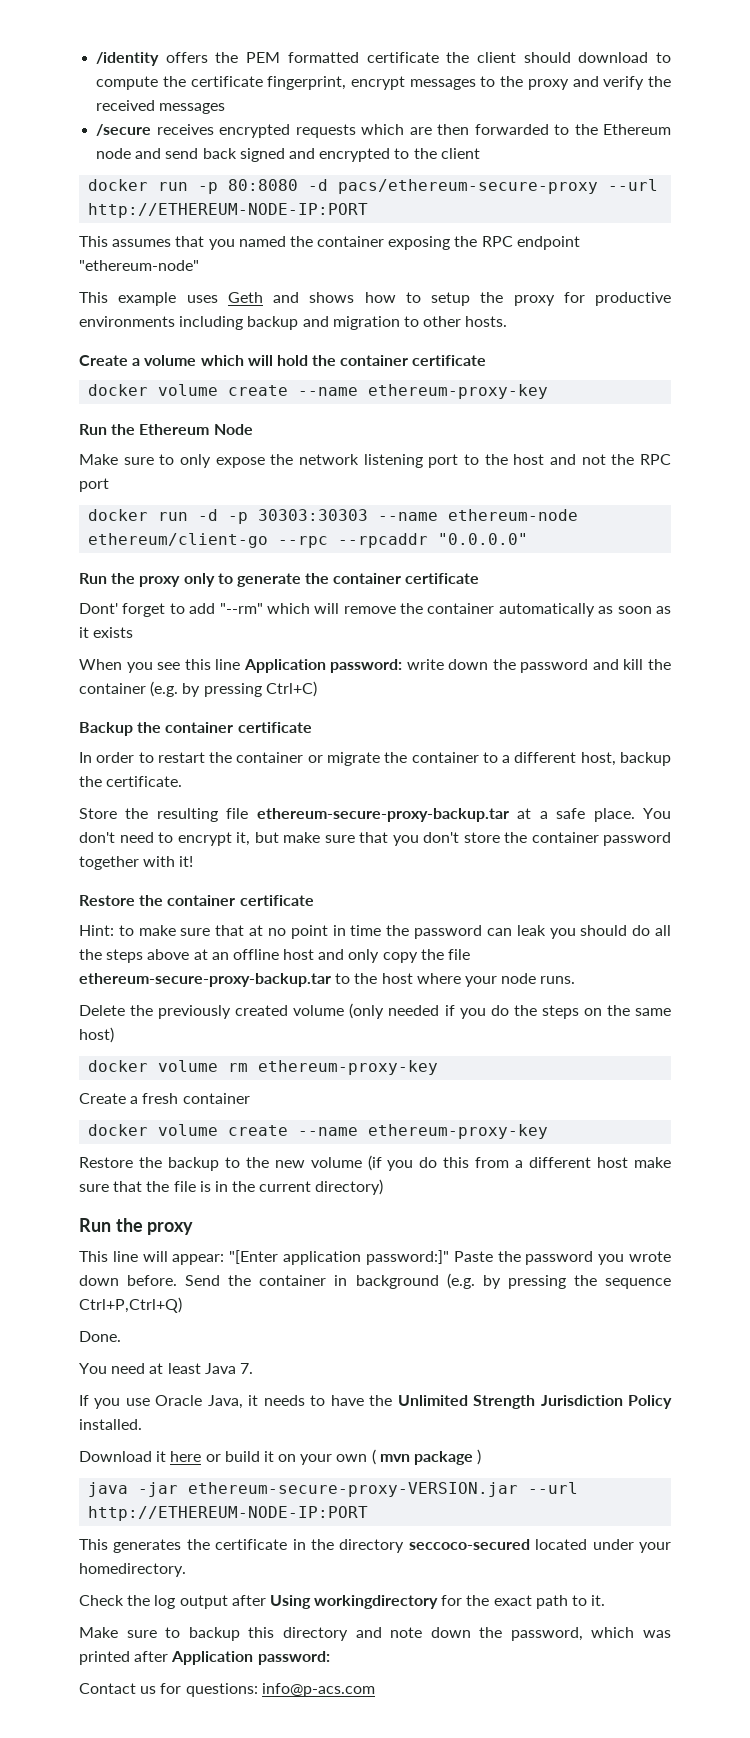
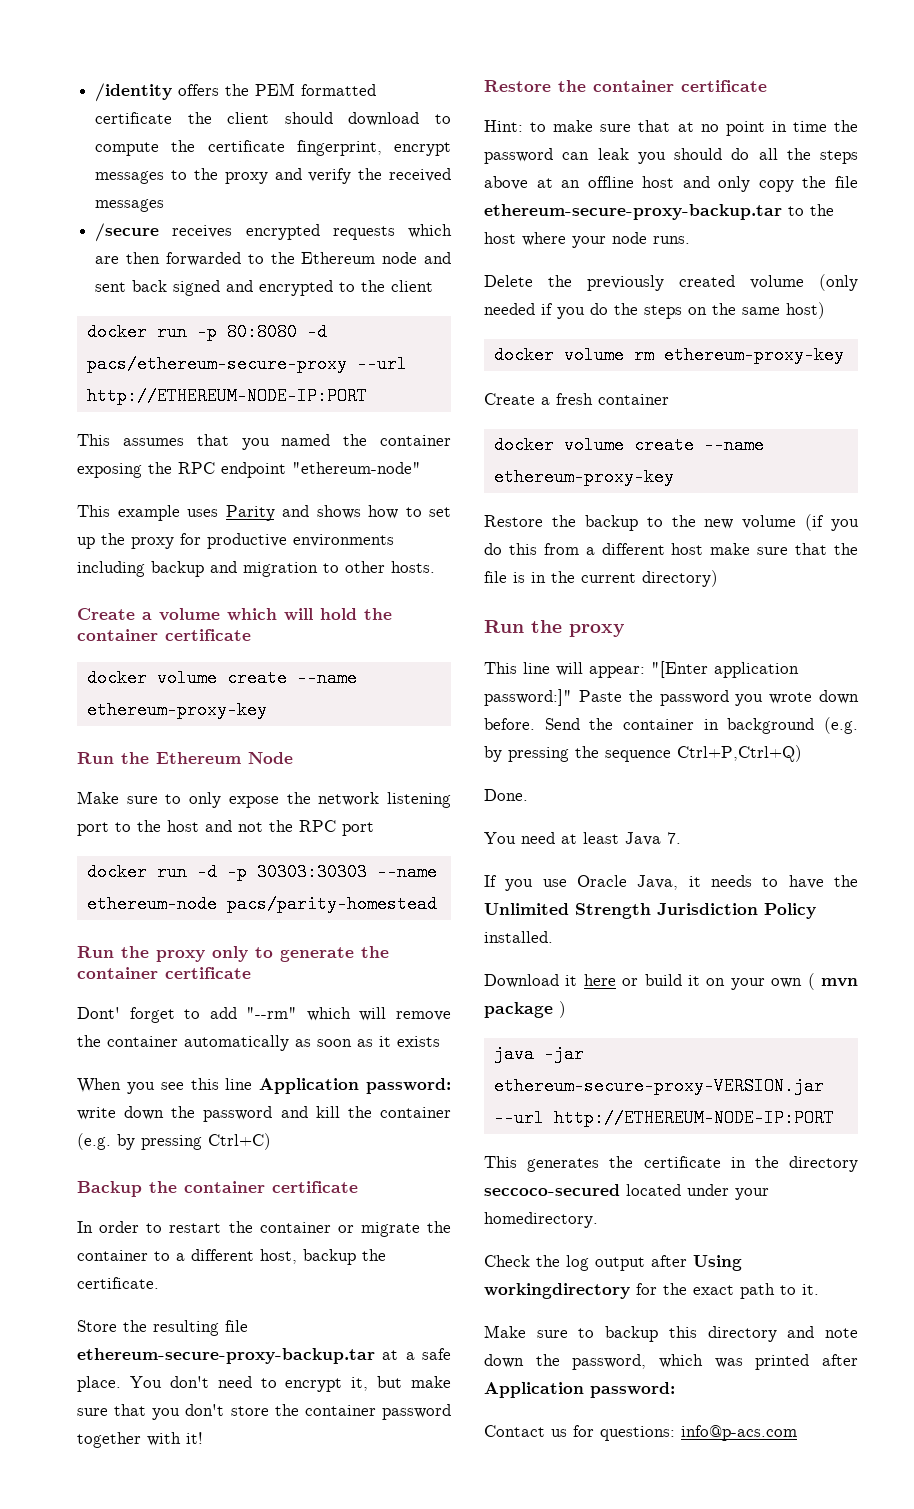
- /secure receives encrypted requests which are then forwarded to the Ethereum node and send back signed and encrypted to the client
+ /secure receives encrypted requests which are then forwarded to the Ethereum node and sent back signed and encrypted to the client
- This example uses Geth and shows how to setup the proxy for productive environments including backup and migration to other hosts.
+ This example uses Parity and shows how to set up the proxy for productive environments including backup and migration to other hosts.
- docker run -d -p 30303:30303 --name ethereum-node ethereum/client-go --rpc --rpcaddr "0.0.0.0"
+ docker run -d -p 30303:30303 --name ethereum-node pacs/parity-homestead

